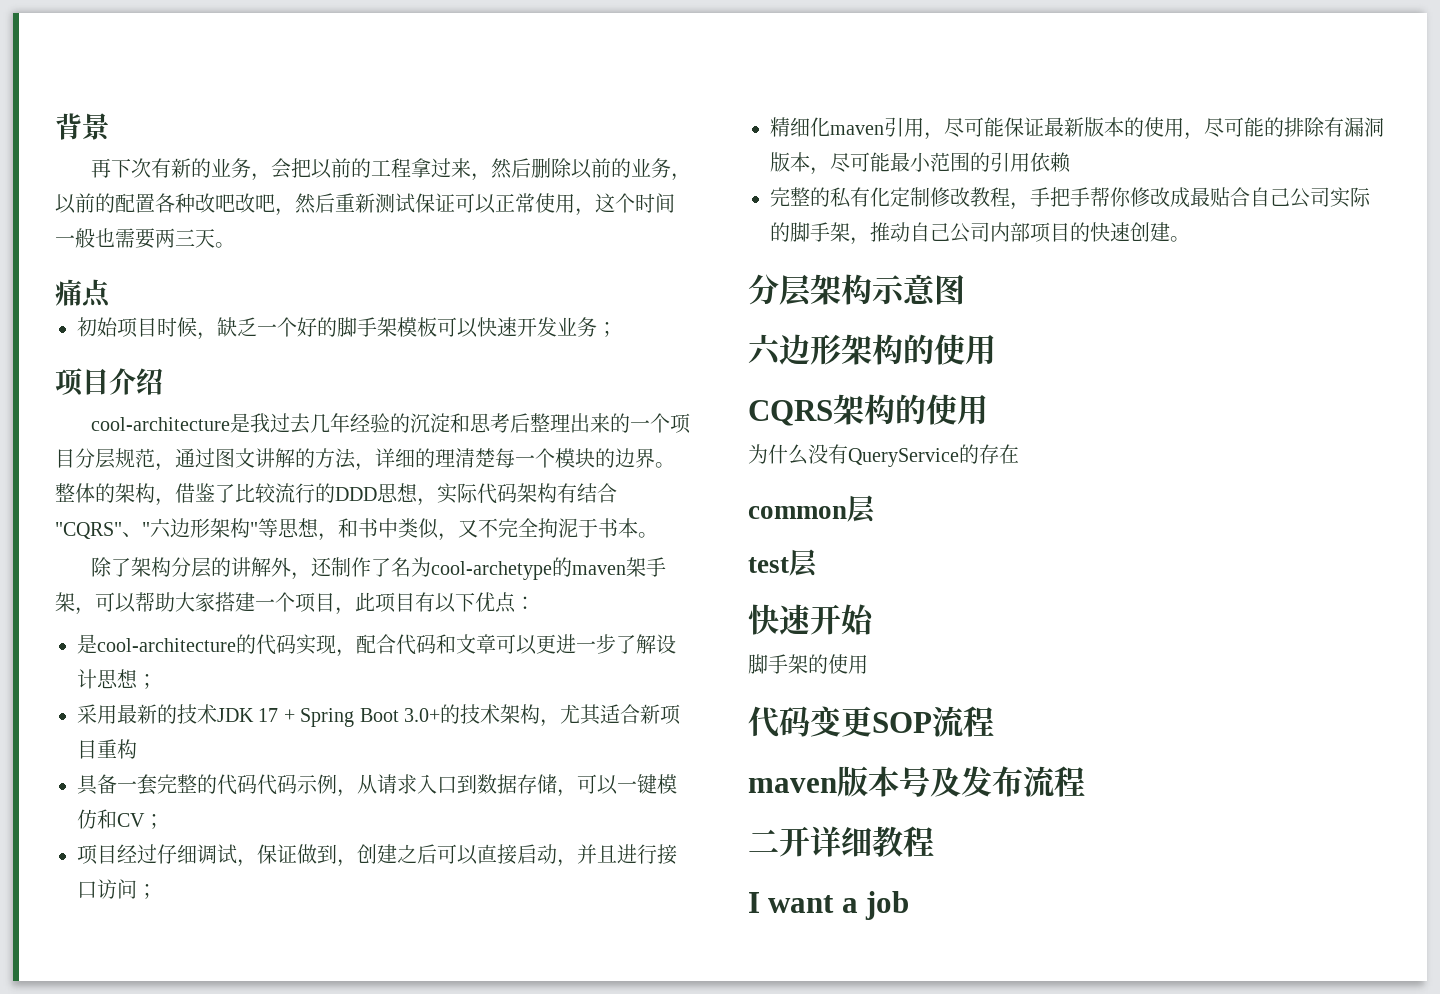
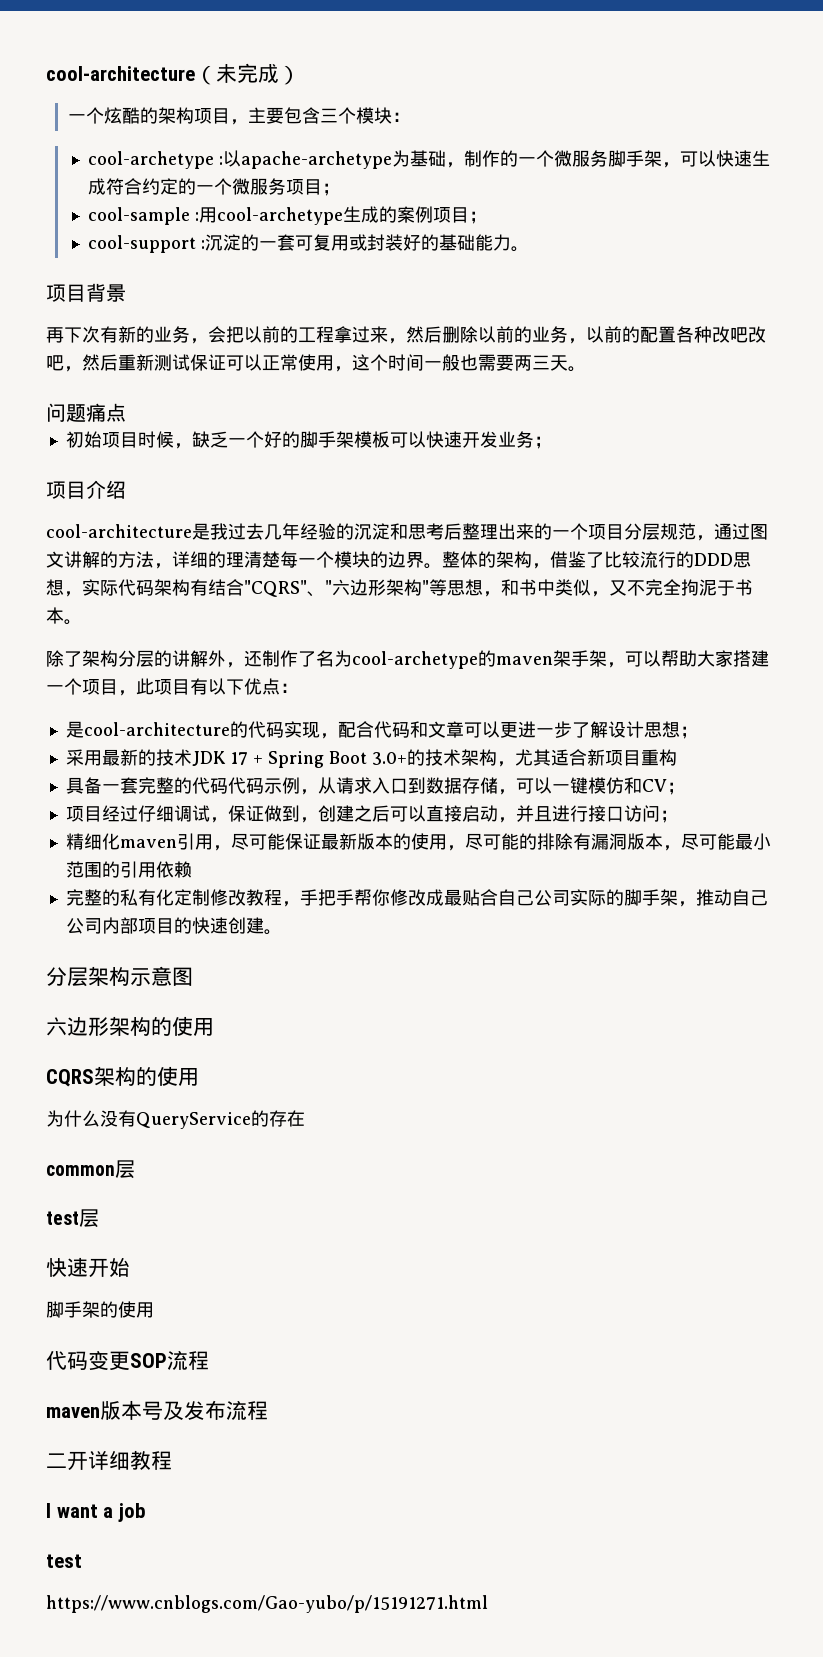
- 背景
+ cool-architecture（未完成）
+ 一个炫酷的架构项目，主要包含三个模块：
+ cool-archetype :以apache-archetype为基础，制作的一个微服务脚手架，可以快速生成符合约定的一个微服务项目；
+ cool-sample :用cool-archetype生成的案例项目；
+ cool-support :沉淀的一套可复用或封装好的基础能力。
+ 项目背景
- 痛点
+ 问题痛点
  I want a job
+ test
+ https://www.cnblogs.com/Gao-yubo/p/15191271.html

